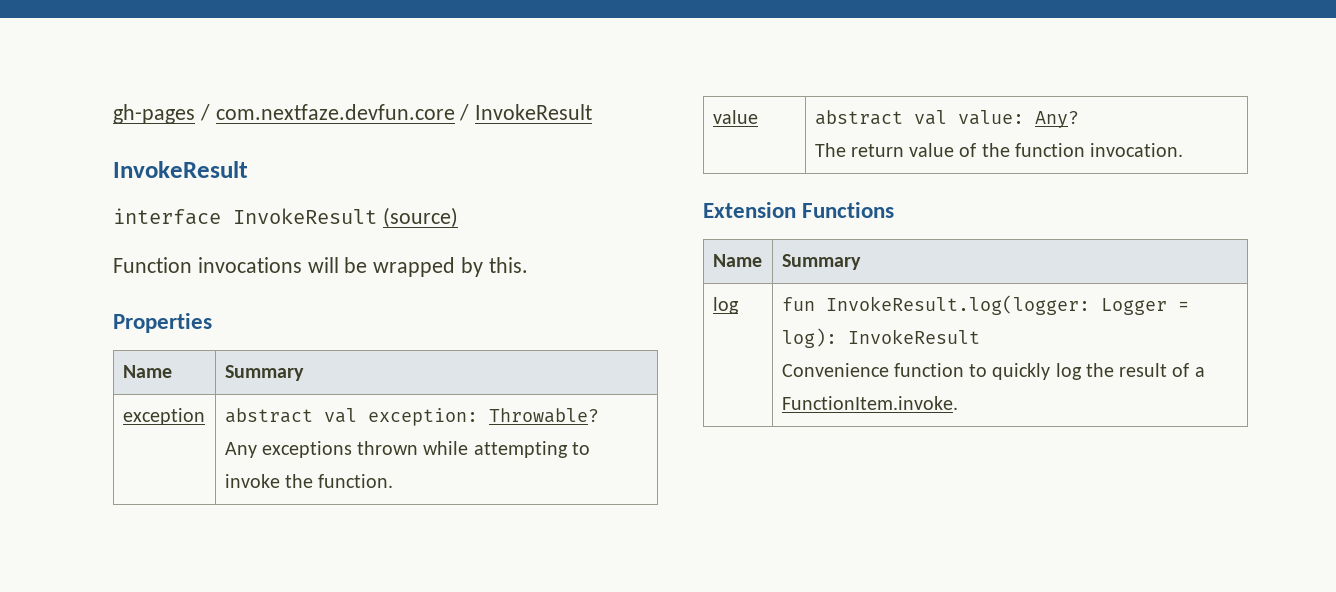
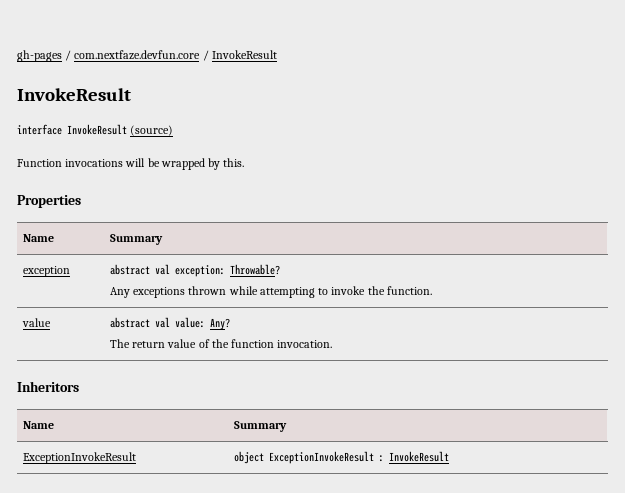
- Extension Functions
+ Inheritors
  Name | Summary
- log | fun InvokeResult.log(logger: Logger = log): InvokeResult
- Convenience function to quickly log the result of a FunctionItem.invoke.
+ ExceptionInvokeResult | object ExceptionInvokeResult : InvokeResult

